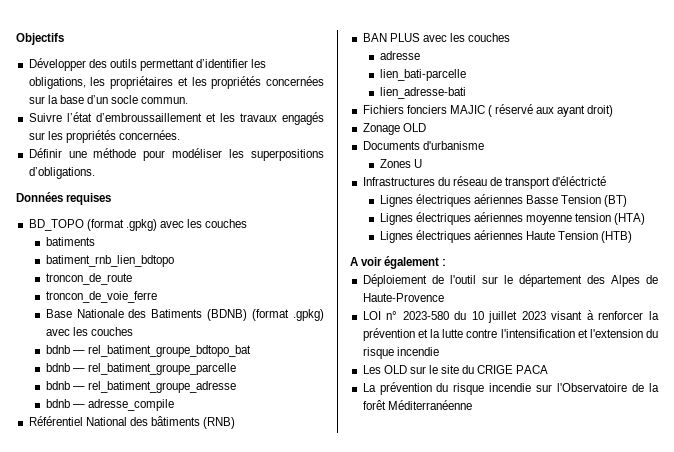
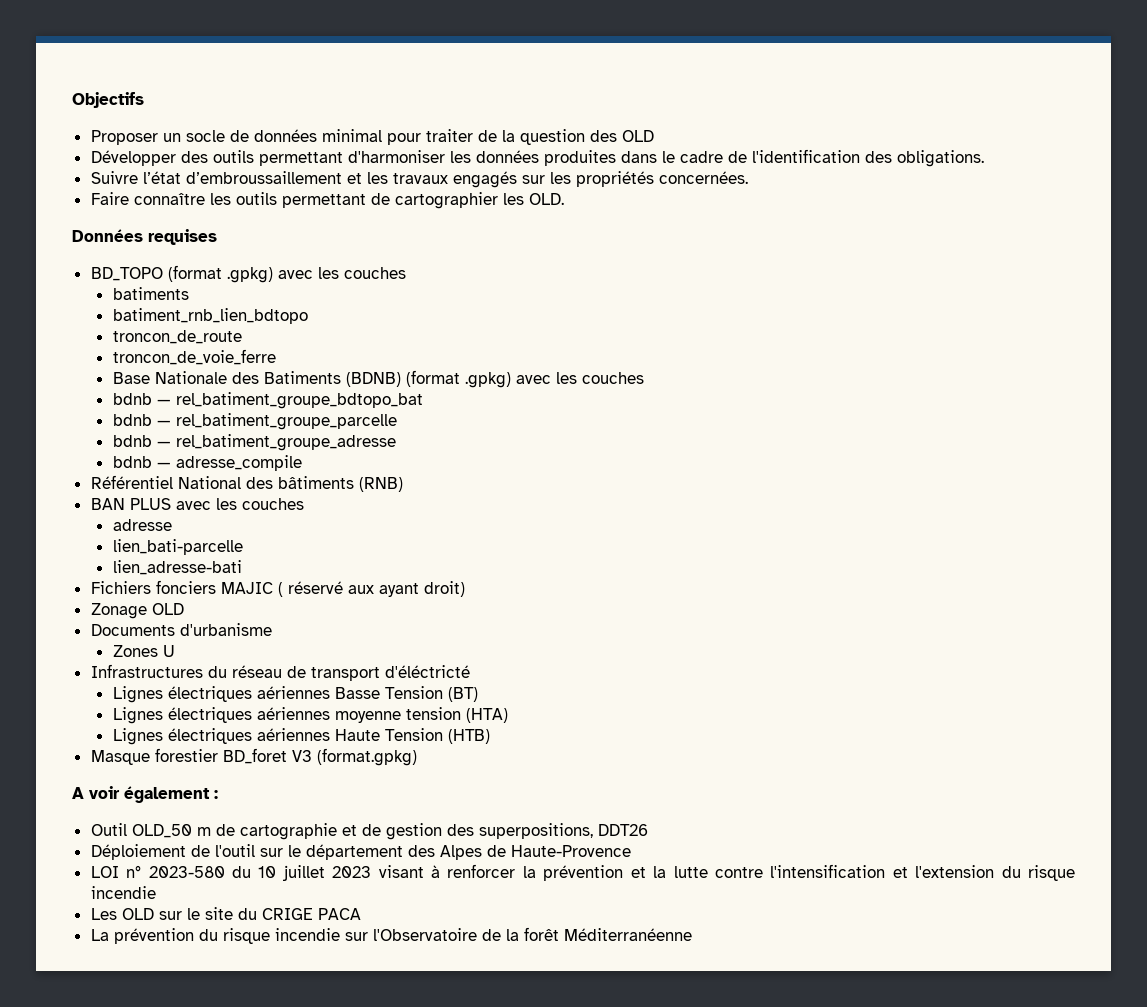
- Développer des outils permettant d’identifier les obligations, les propriétaires et les propriétés concernées sur la base d’un socle commun.
+ Proposer un socle de données minimal pour traiter de la question des OLD
+ Développer des outils permettant d'harmoniser les données produites dans le cadre de l'identification des obligations.
- Définir une méthode pour modéliser les superpositions d’obligations.
+ Faire connaître les outils permettant de cartographier les OLD.
+ Masque forestier BD_foret V3 (format.gpkg)
+ Outil OLD_50 m de cartographie et de gestion des superpositions, DDT26

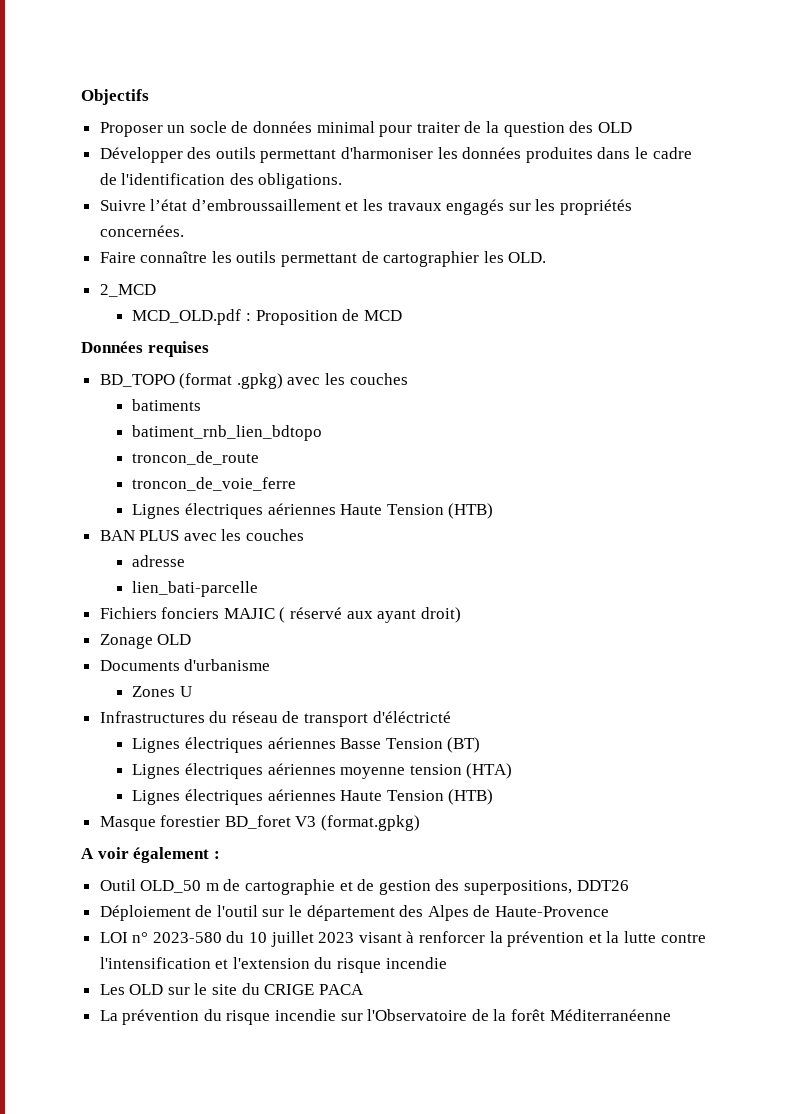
+ 2_MCD
+ MCD_OLD.pdf : Proposition de MCD
  troncon_de_voie_ferre
- Base Nationale des Batiments (BDNB) (format .gpkg) avec les couches
- bdnb — rel_batiment_groupe_bdtopo_bat
- bdnb — rel_batiment_groupe_parcelle
- bdnb — rel_batiment_groupe_adresse
- bdnb — adresse_compile
- Référentiel National des bâtiments (RNB)
+ Lignes électriques aériennes Haute Tension (HTB)
- lien_adresse-bati

